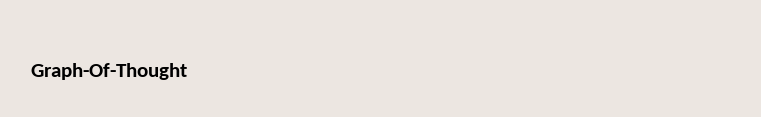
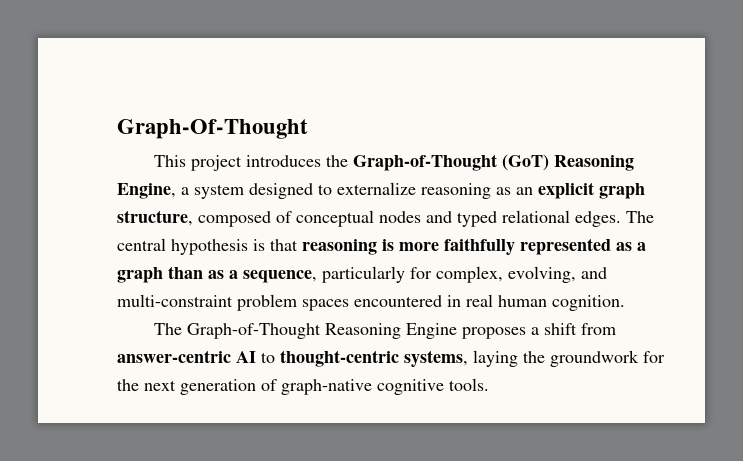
+ This project introduces the Graph-of-Thought (GoT) Reasoning Engine, a system designed to externalize reasoning as an explicit graph structure, composed of conceptual nodes and typed relational edges. The central hypothesis is that reasoning is more faithfully represented as a graph than as a sequence, particularly for complex, evolving, and multi-constraint problem spaces encountered in real human cognition.
+ The Graph-of-Thought Reasoning Engine proposes a shift from answer-centric AI to thought-centric systems, laying the groundwork for the next generation of graph-native cognitive tools.

